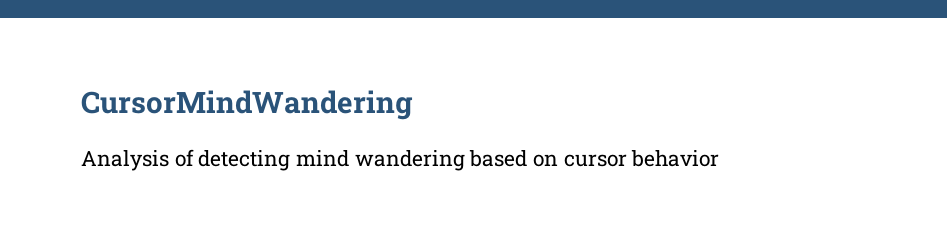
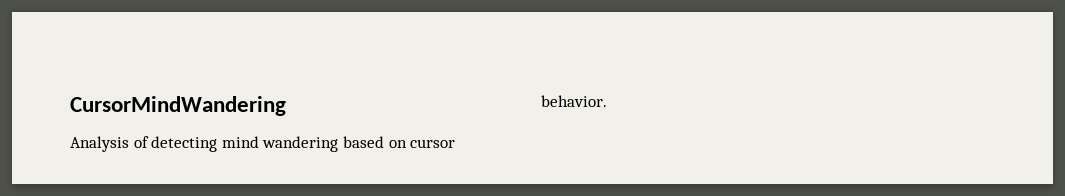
- Analysis of detecting mind wandering based on cursor behavior
+ Analysis of detecting mind wandering based on cursor behavior.

